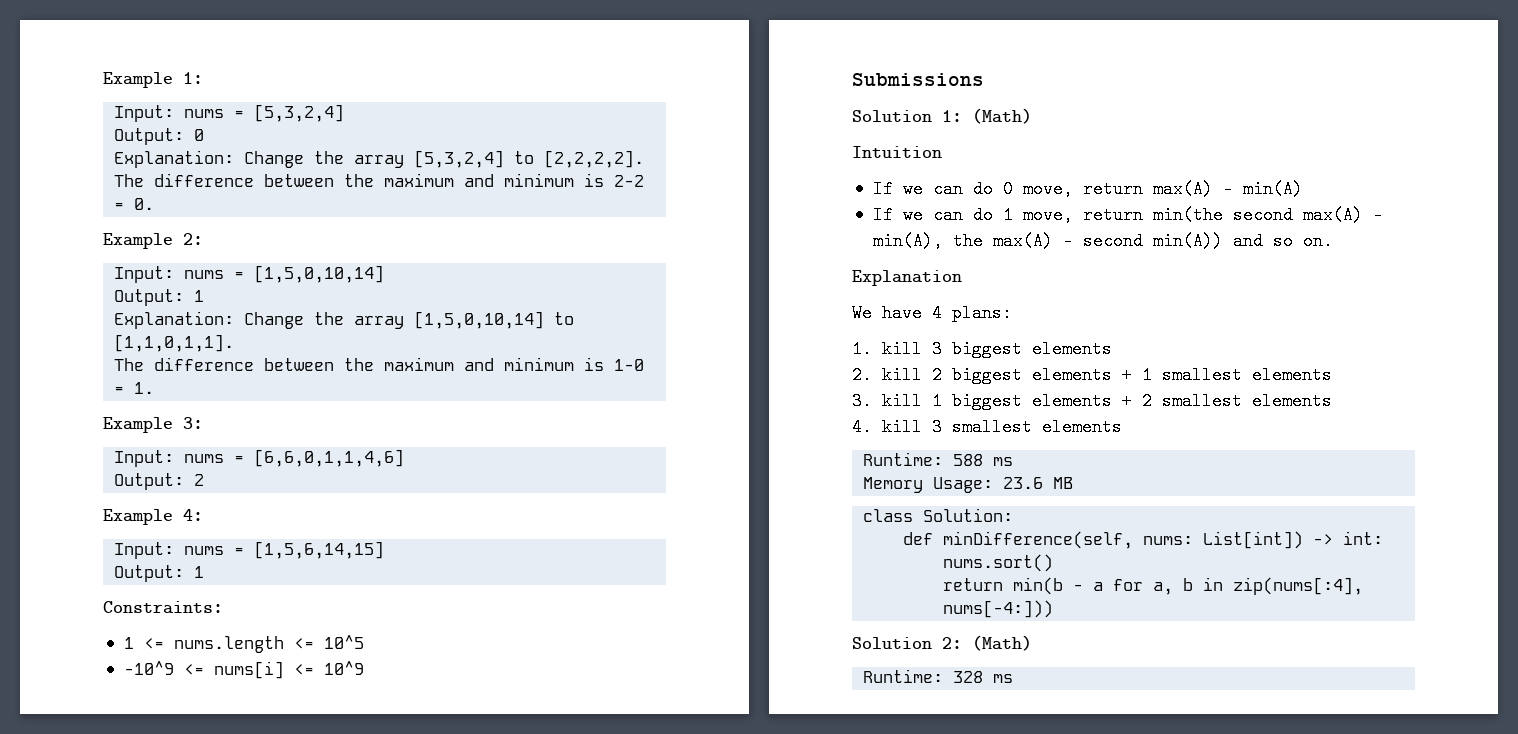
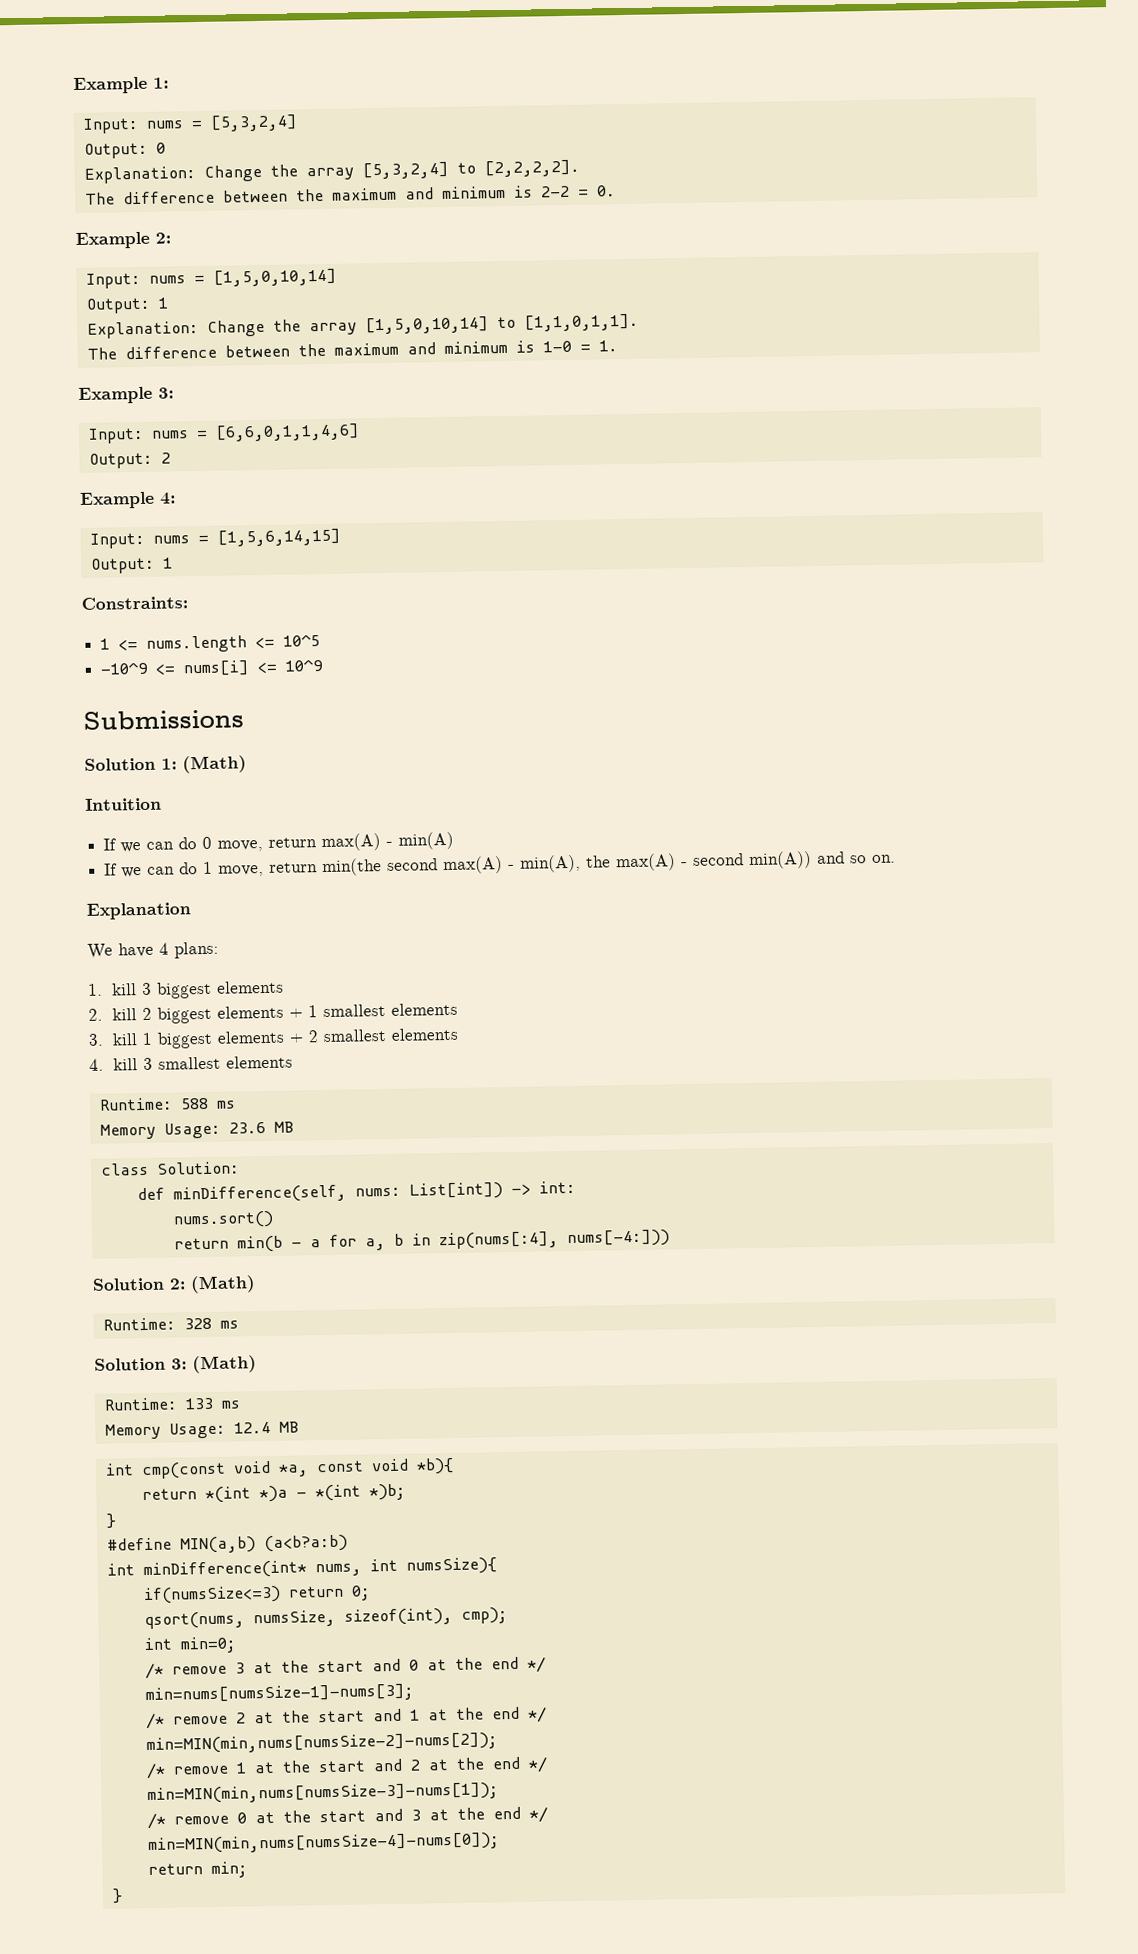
+ Solution 3: (Math)
+ Runtime: 133 ms
+ Memory Usage: 12.4 MB
+ int cmp(const void *a, const void *b){
+ return *(int *)a - *(int *)b;
+ }
+ #define MIN(a,b) (a<b?a:b)
+ int minDifference(int* nums, int numsSize){
+ if(numsSize<=3) return 0;
+ qsort(nums, numsSize, sizeof(int), cmp);
+ int min=0;
+ /* remove 3 at the start and 0 at the end */
+ min=nums[numsSize-1]-nums[3];
+ /* remove 2 at the start and 1 at the end */
+ min=MIN(min,nums[numsSize-2]-nums[2]);
+ /* remove 1 at the start and 2 at the end */
+ min=MIN(min,nums[numsSize-3]-nums[1]);
+ /* remove 0 at the start and 3 at the end */
+ min=MIN(min,nums[numsSize-4]-nums[0]);
+ return min;
+ }

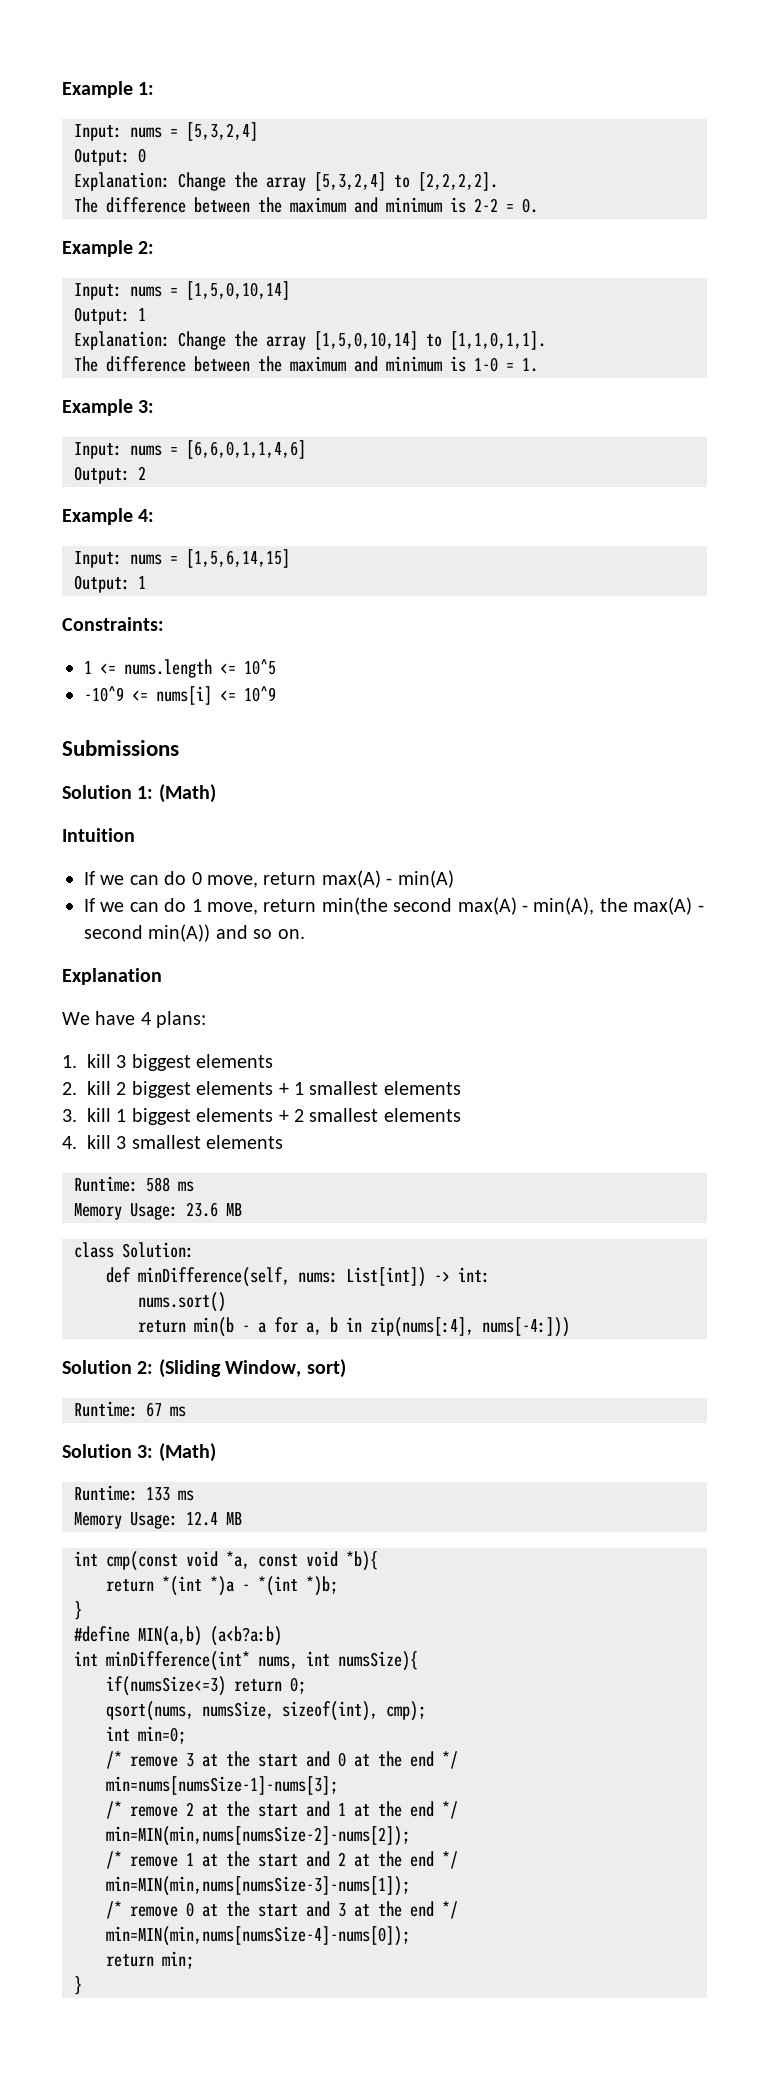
- Solution 2: (Math)
- Runtime: 328 ms
+ Solution 2: (Sliding Window, sort)
+ Runtime: 67 ms

